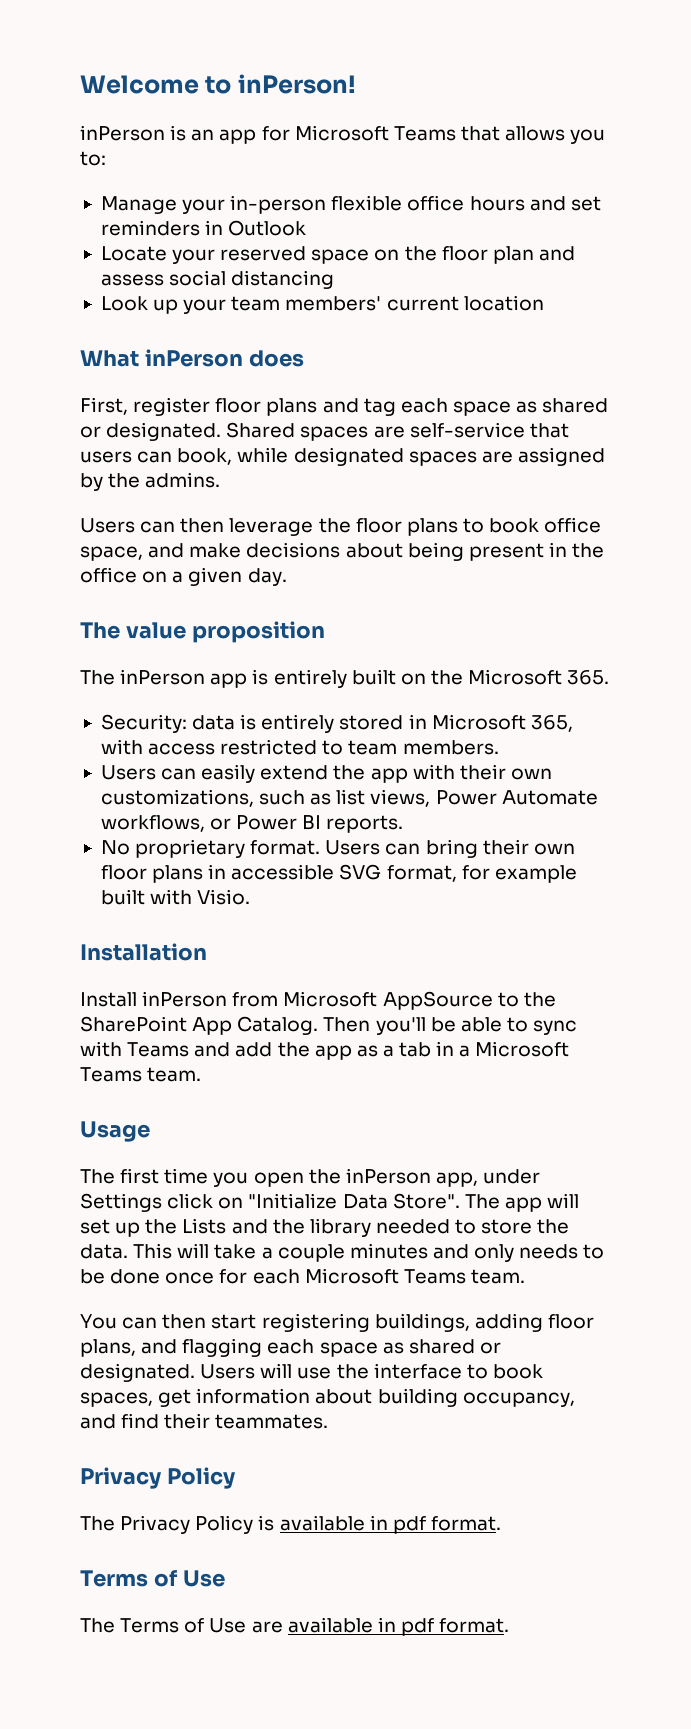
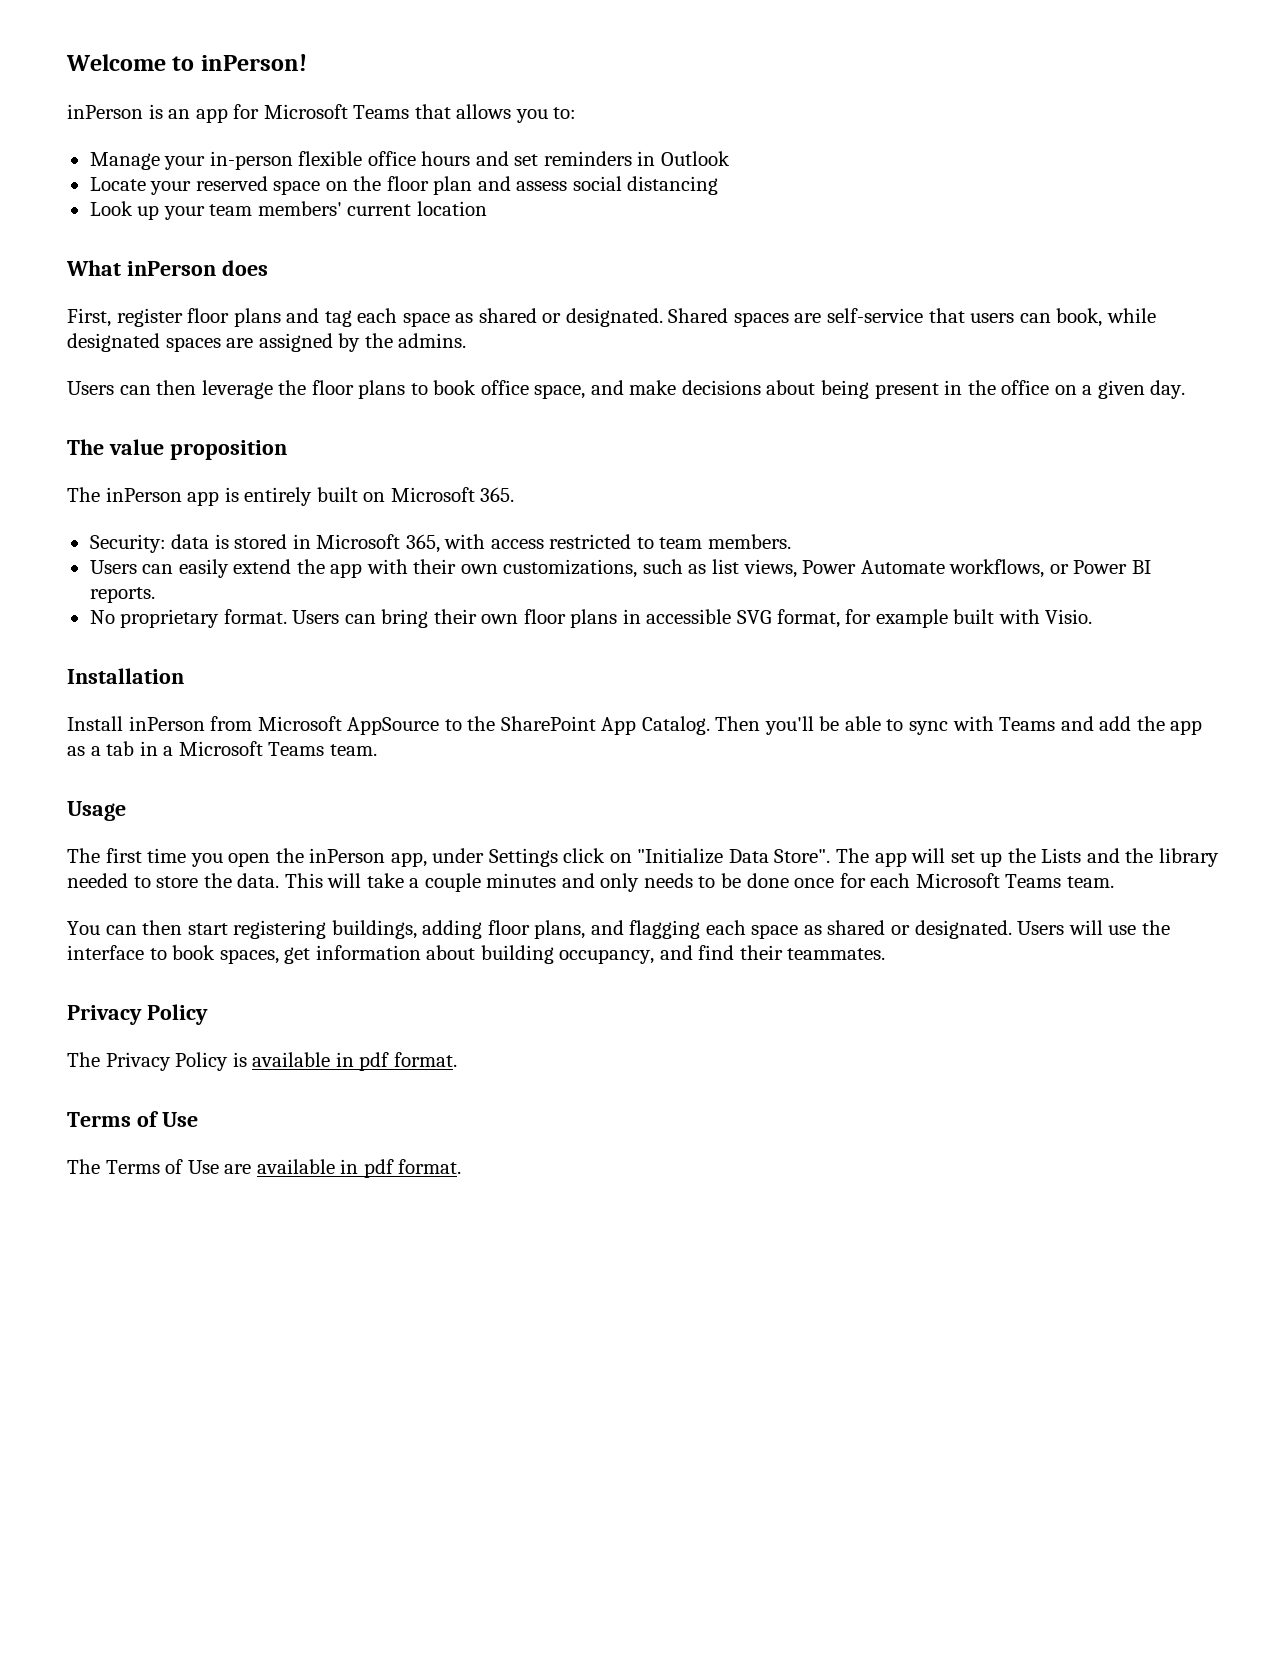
- The inPerson app is entirely built on the Microsoft 365.
+ The inPerson app is entirely built on Microsoft 365.
- Security: data is entirely stored in Microsoft 365, with access restricted to team members.
+ Security: data is stored in Microsoft 365, with access restricted to team members.

